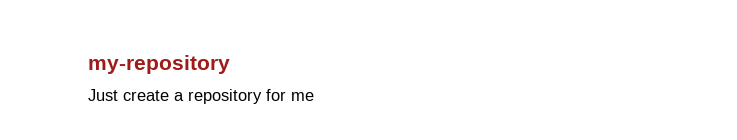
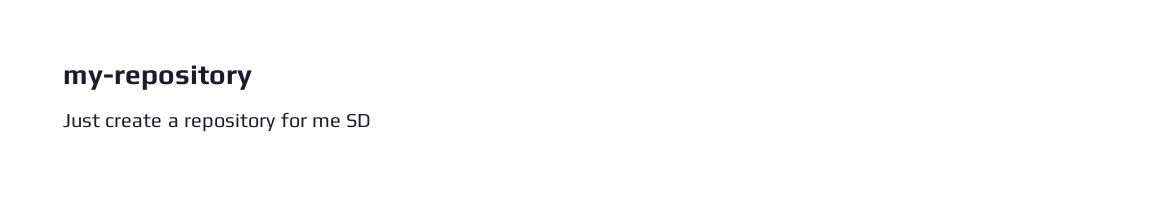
- Just create a repository for me
+ Just create a repository for me SD

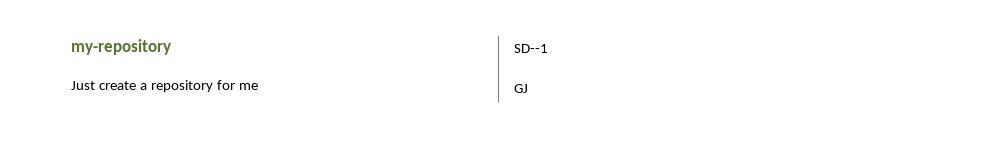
- Just create a repository for me SD
+ Just create a repository for me
+ SD--1
+ GJ

